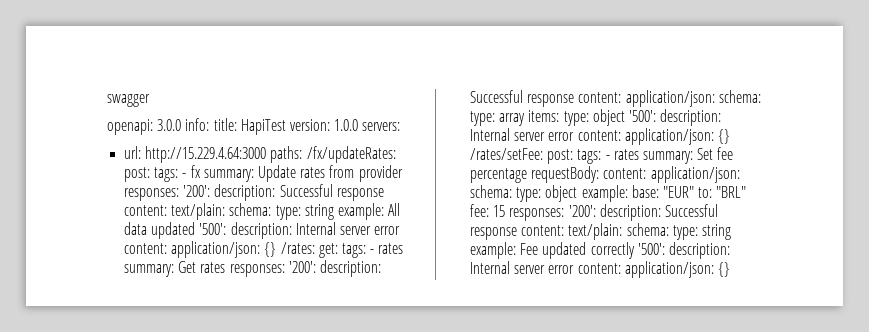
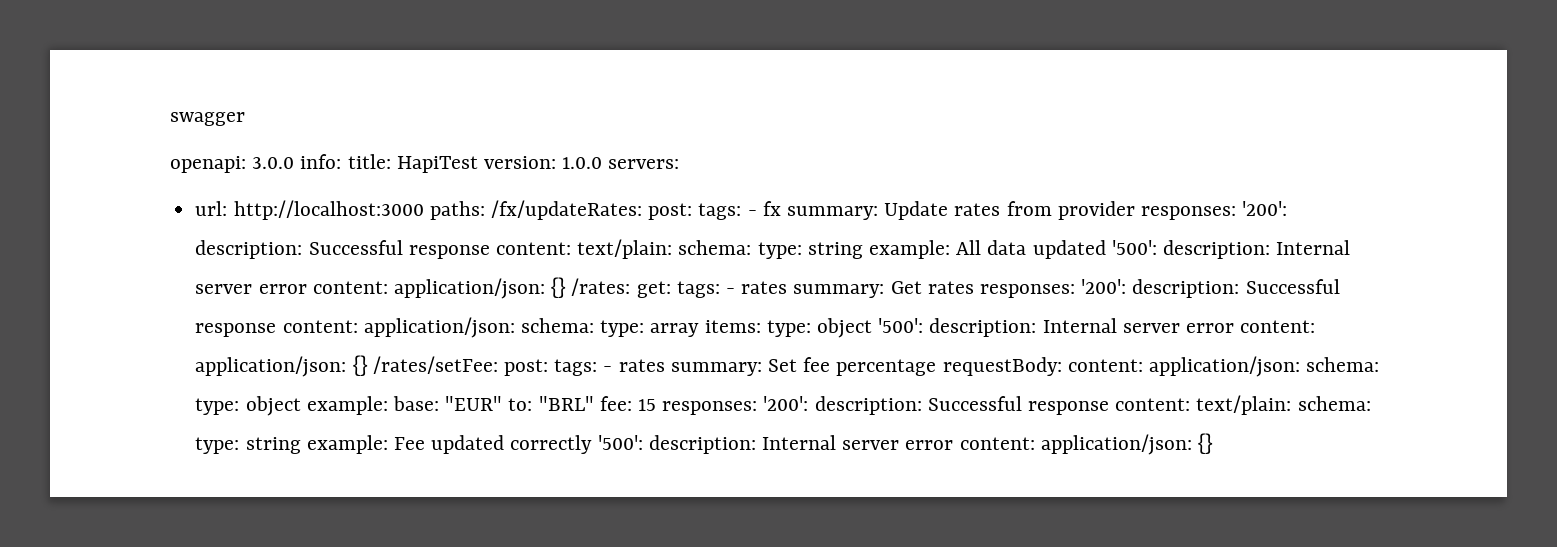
- http://15.229.4.64:3000 paths:
+ http://localhost:3000 paths:

